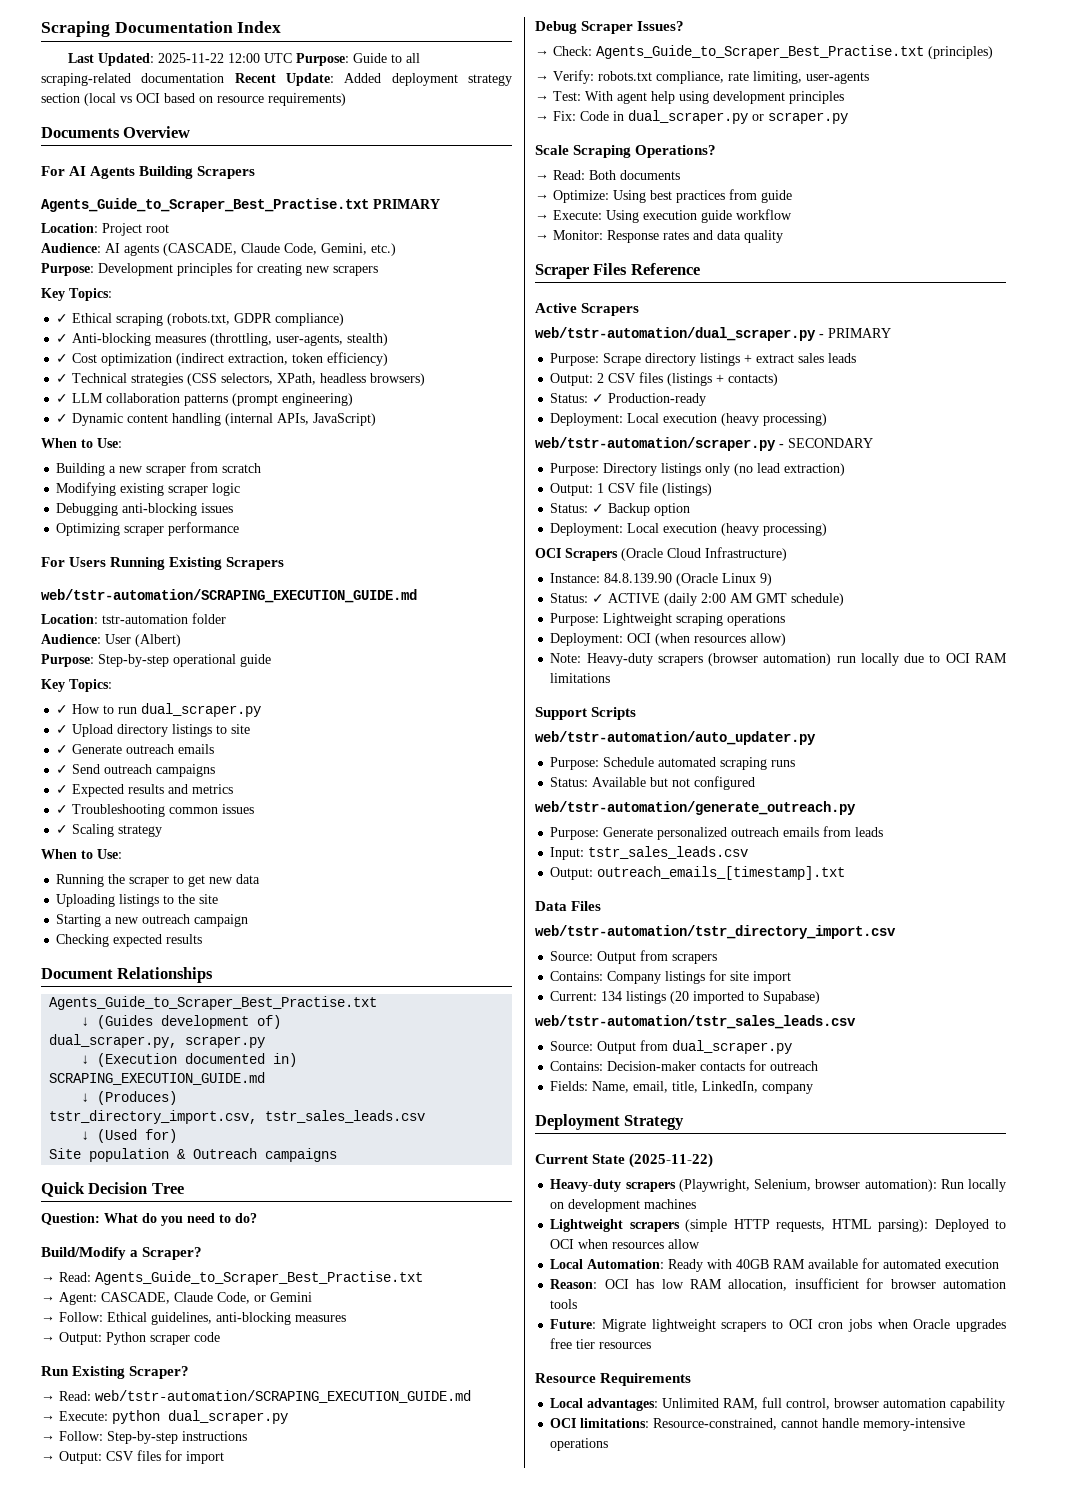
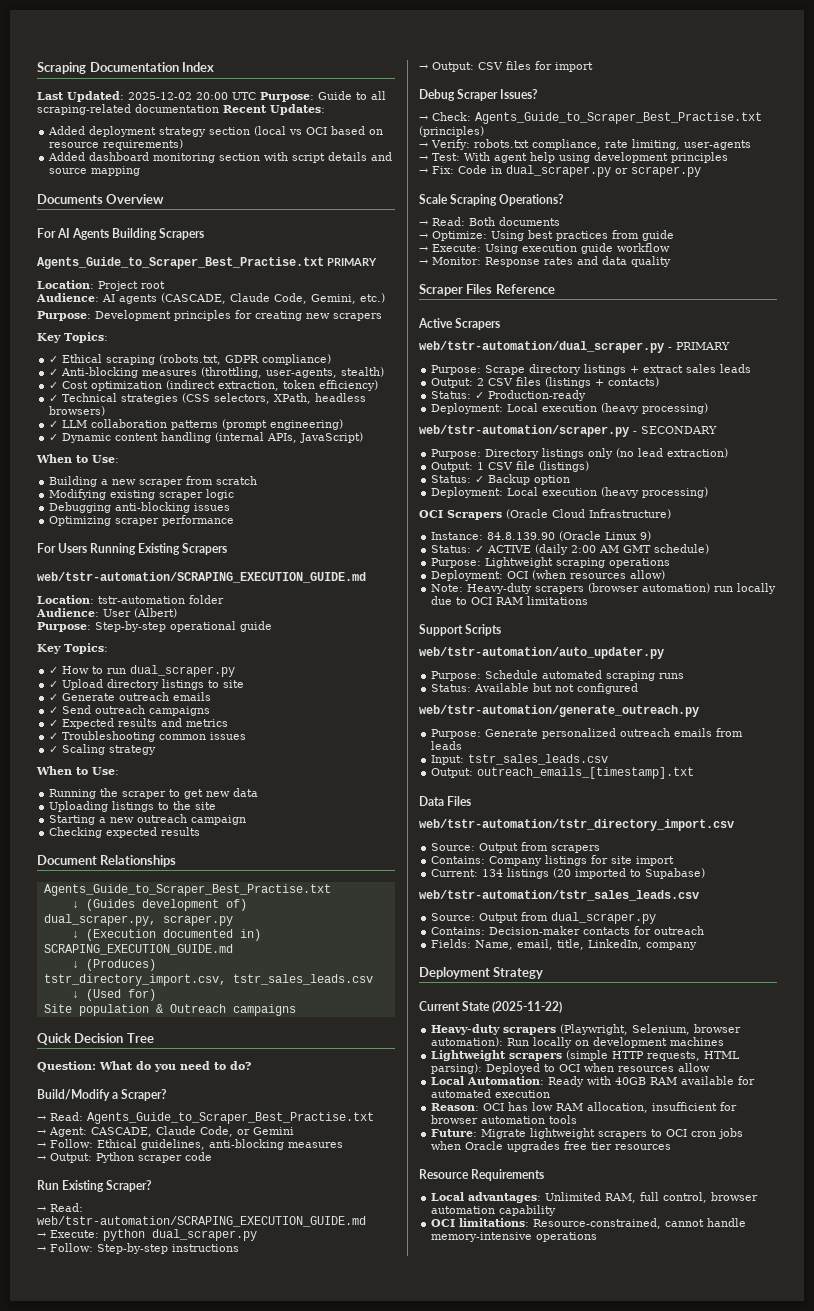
- Last Updated: 2025-11-22 12:00 UTC Purpose: Guide to all scraping-related documentation Recent Update: Added deployment strategy section (local vs OCI based on resource requirements)
+ Last Updated: 2025-12-02 20:00 UTC Purpose: Guide to all scraping-related documentation Recent Updates:
+ Added deployment strategy section (local vs OCI based on resource requirements)
+ Added dashboard monitoring section with script details and source mapping

